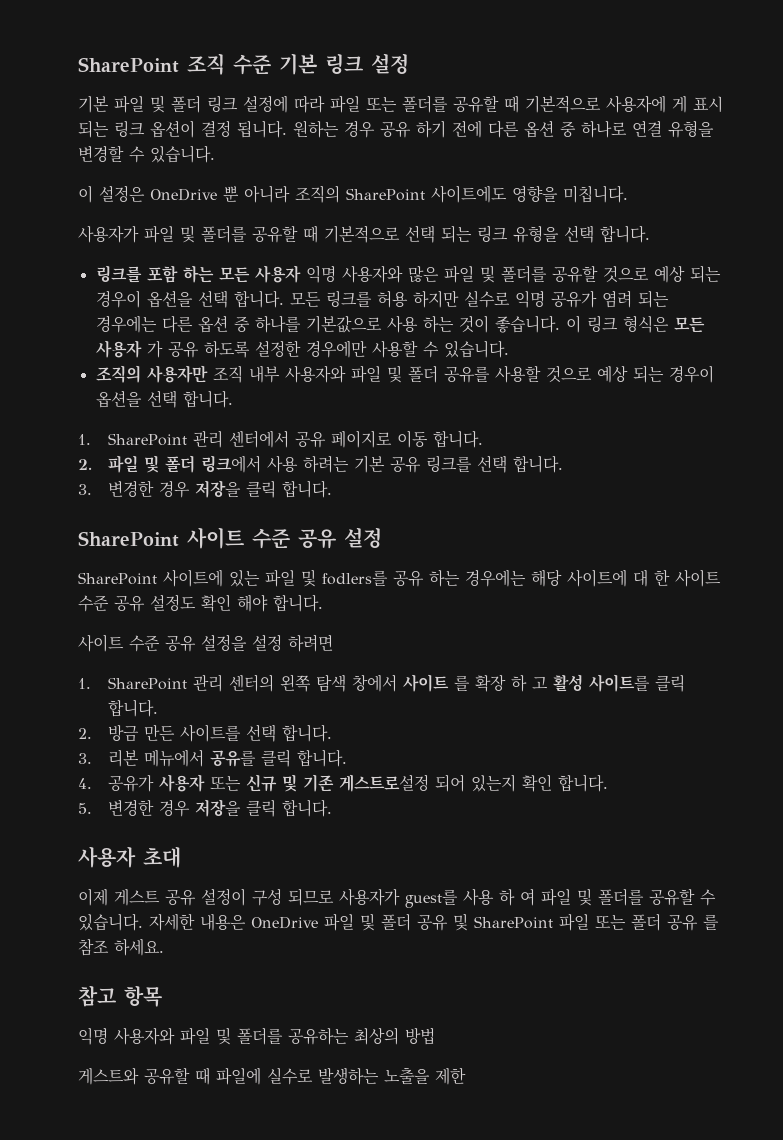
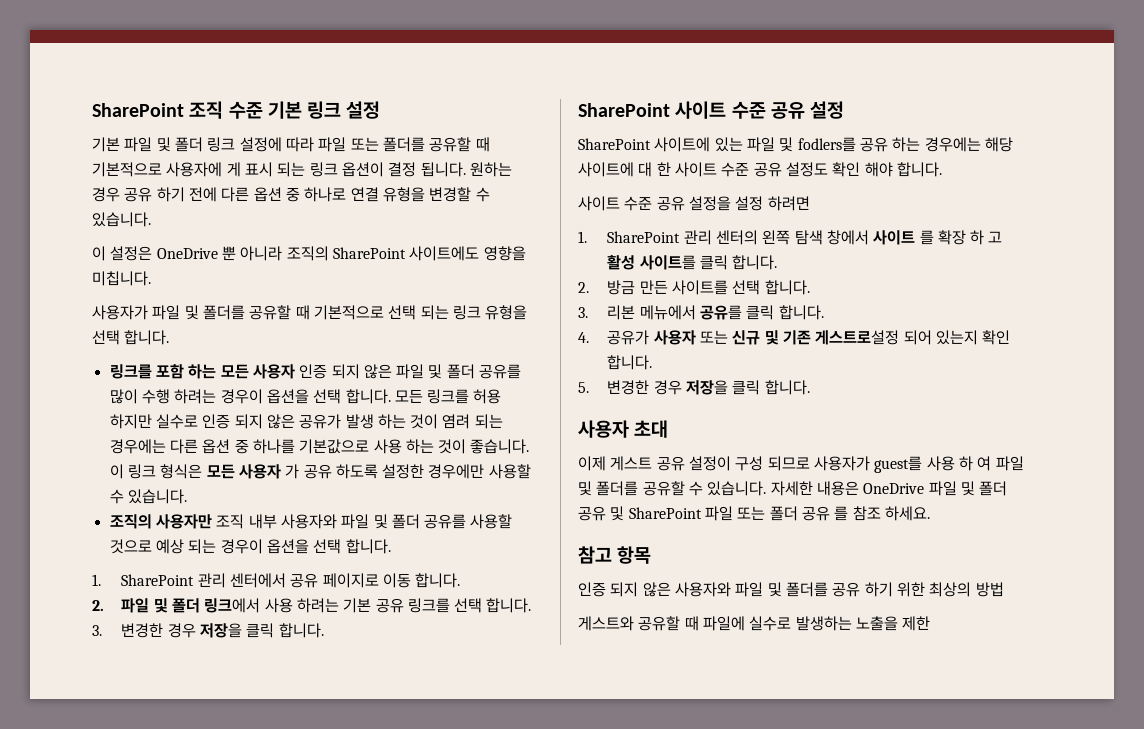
- 링크를 포함 하는 모든 사용자 익명 사용자와 많은 파일 및 폴더를 공유할 것으로 예상 되는 경우이 옵션을 선택 합니다.
+ 링크를 포함 하는 모든 사용자 인증 되지 않은 파일 및 폴더 공유를 많이 수행 하려는 경우이 옵션을 선택 합니다.
- 모든 링크를 허용 하지만 실수로 익명 공유가 염려 되는 경우에는 다른 옵션 중 하나를 기본값으로 사용 하는 것이 좋습니다.
+ 모든 링크를 허용 하지만 실수로 인증 되지 않은 공유가 발생 하는 것이 염려 되는 경우에는 다른 옵션 중 하나를 기본값으로 사용 하는 것이 좋습니다.
- 익명 사용자와 파일 및 폴더를 공유하는 최상의 방법
+ 인증 되지 않은 사용자와 파일 및 폴더를 공유 하기 위한 최상의 방법

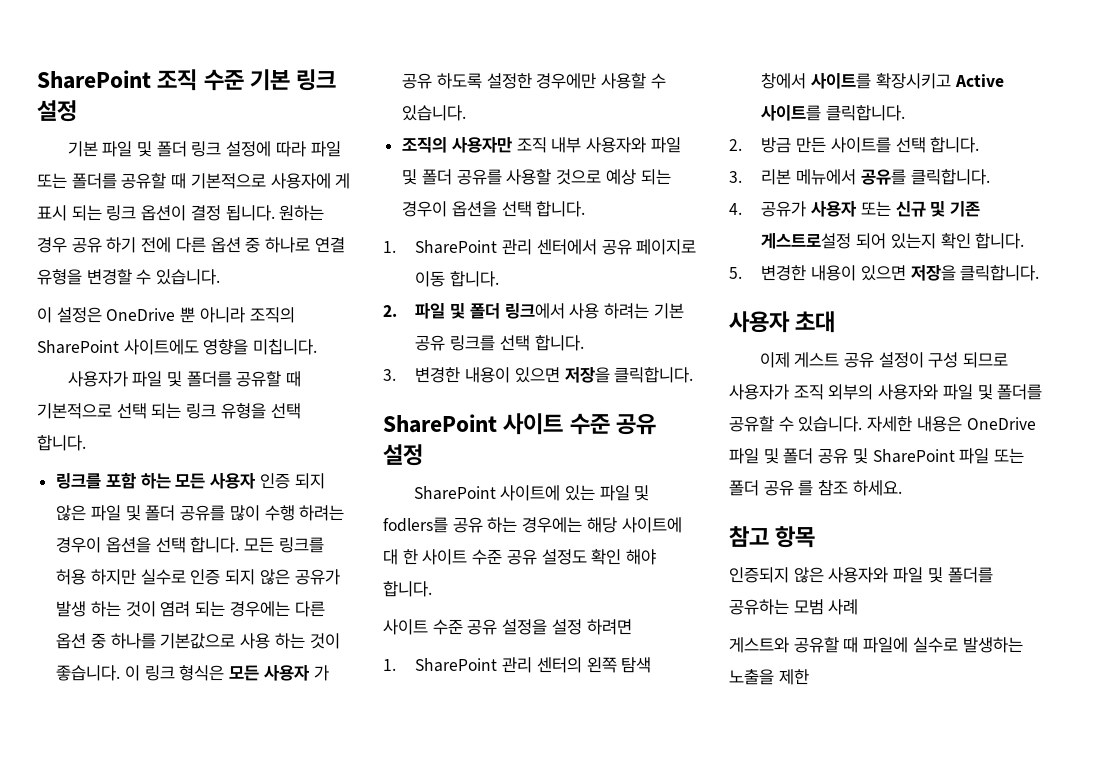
- 3. 변경한 경우 저장을 클릭 합니다.
+ 3. 변경한 내용이 있으면 저장을 클릭합니다.
- 1. SharePoint 관리 센터의 왼쪽 탐색 창에서 사이트 를 확장 하 고 활성 사이트를 클릭 합니다.
+ 1. SharePoint 관리 센터의 왼쪽 탐색 창에서 사이트를 확장시키고 Active 사이트를 클릭합니다.
- 3. 리본 메뉴에서 공유를 클릭 합니다.
+ 3. 리본 메뉴에서 공유를 클릭합니다.
- 5. 변경한 경우 저장을 클릭 합니다.
+ 5. 변경한 내용이 있으면 저장을 클릭합니다.
- 이제 게스트 공유 설정이 구성 되므로 사용자가 guest를 사용 하 여 파일 및 폴더를 공유할 수 있습니다.
+ 이제 게스트 공유 설정이 구성 되므로 사용자가 조직 외부의 사용자와 파일 및 폴더를 공유할 수 있습니다.
- 인증 되지 않은 사용자와 파일 및 폴더를 공유 하기 위한 최상의 방법
+ 인증되지 않은 사용자와 파일 및 폴더를 공유하는 모범 사례

